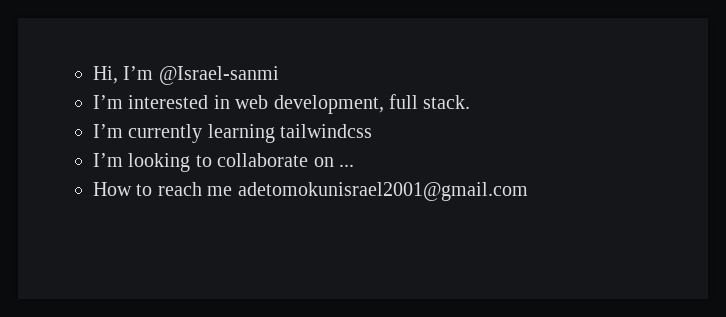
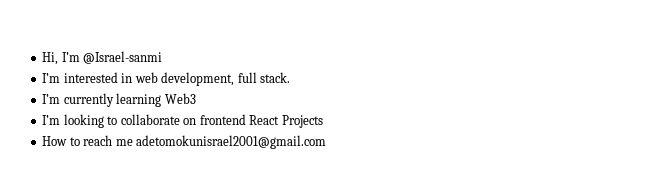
- I’m currently learning tailwindcss
+ I’m currently learning Web3
- I’m looking to collaborate on ...
+ I’m looking to collaborate on frontend React Projects

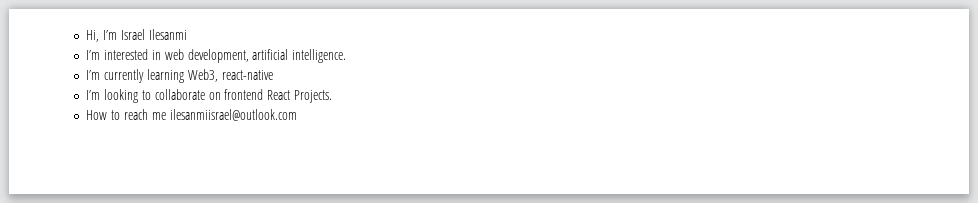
- Hi, I’m @Israel-sanmi
+ Hi, I’m Israel Ilesanmi
- I’m interested in web development, full stack.
+ I’m interested in web development, artificial intelligence.
- I’m currently learning Web3
+ I’m currently learning Web3, react-native
- I’m looking to collaborate on frontend React Projects
+ I’m looking to collaborate on frontend React Projects.
- How to reach me adetomokunisrael2001@gmail.com
+ How to reach me ilesanmiisrael@outlook.com

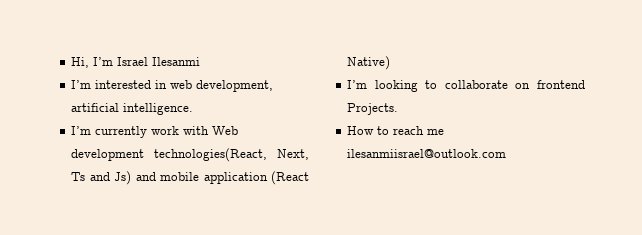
- I’m currently learning Web3, react-native
+ I’m currently work with Web development technologies(React, Next, Ts and Js) and mobile application (React Native)
- I’m looking to collaborate on frontend React Projects.
+ I’m looking to collaborate on frontend Projects.

